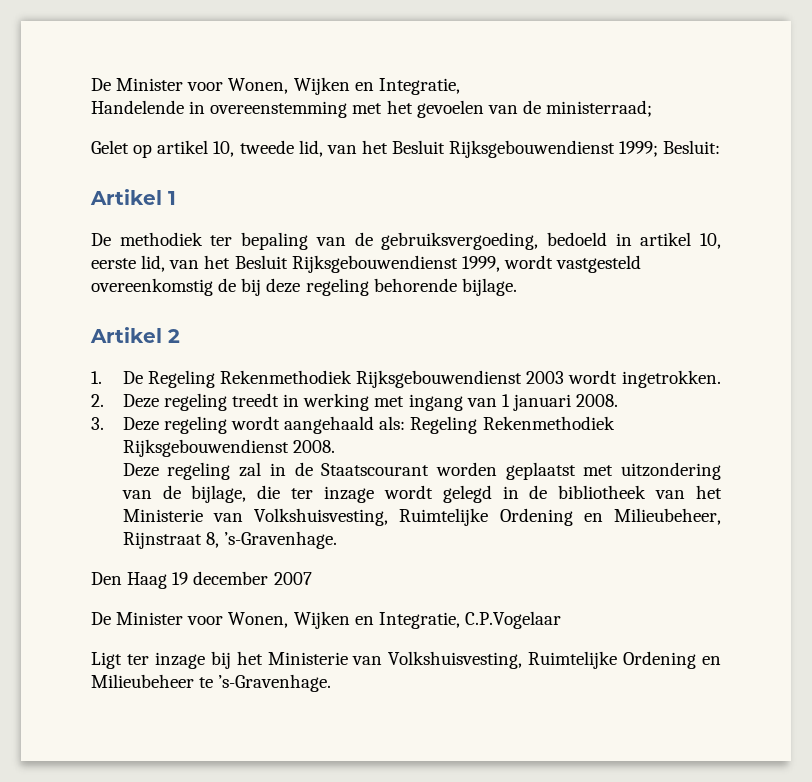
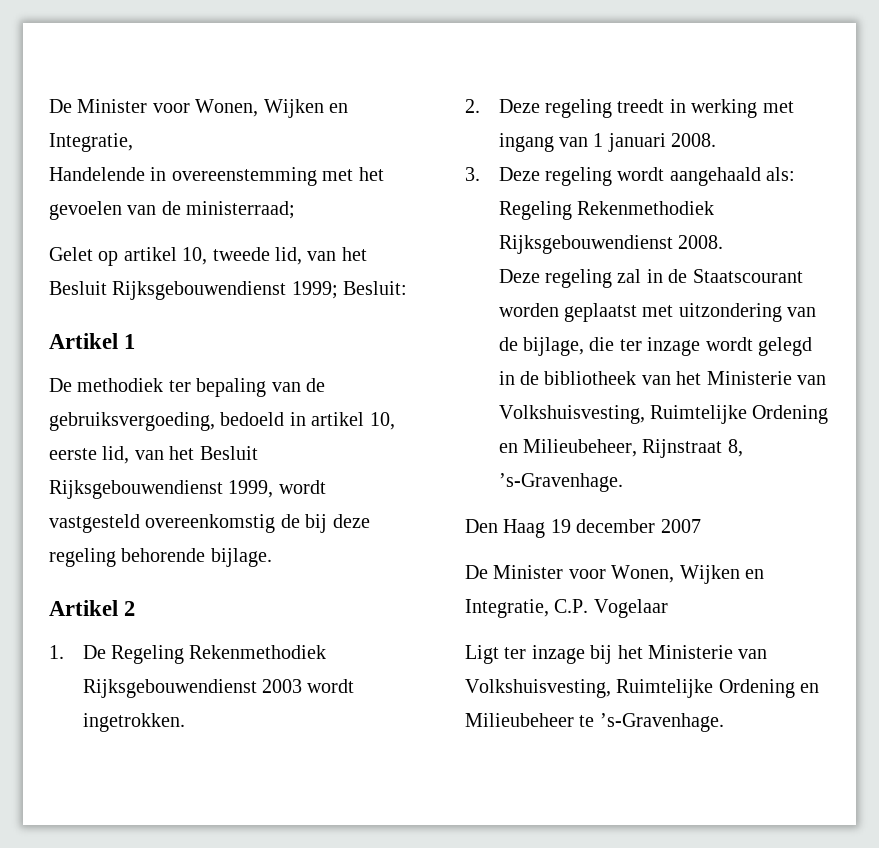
- De Minister voor Wonen, Wijken en Integratie, C.P.Vogelaar
+ De Minister voor Wonen, Wijken en Integratie, C.P. Vogelaar

